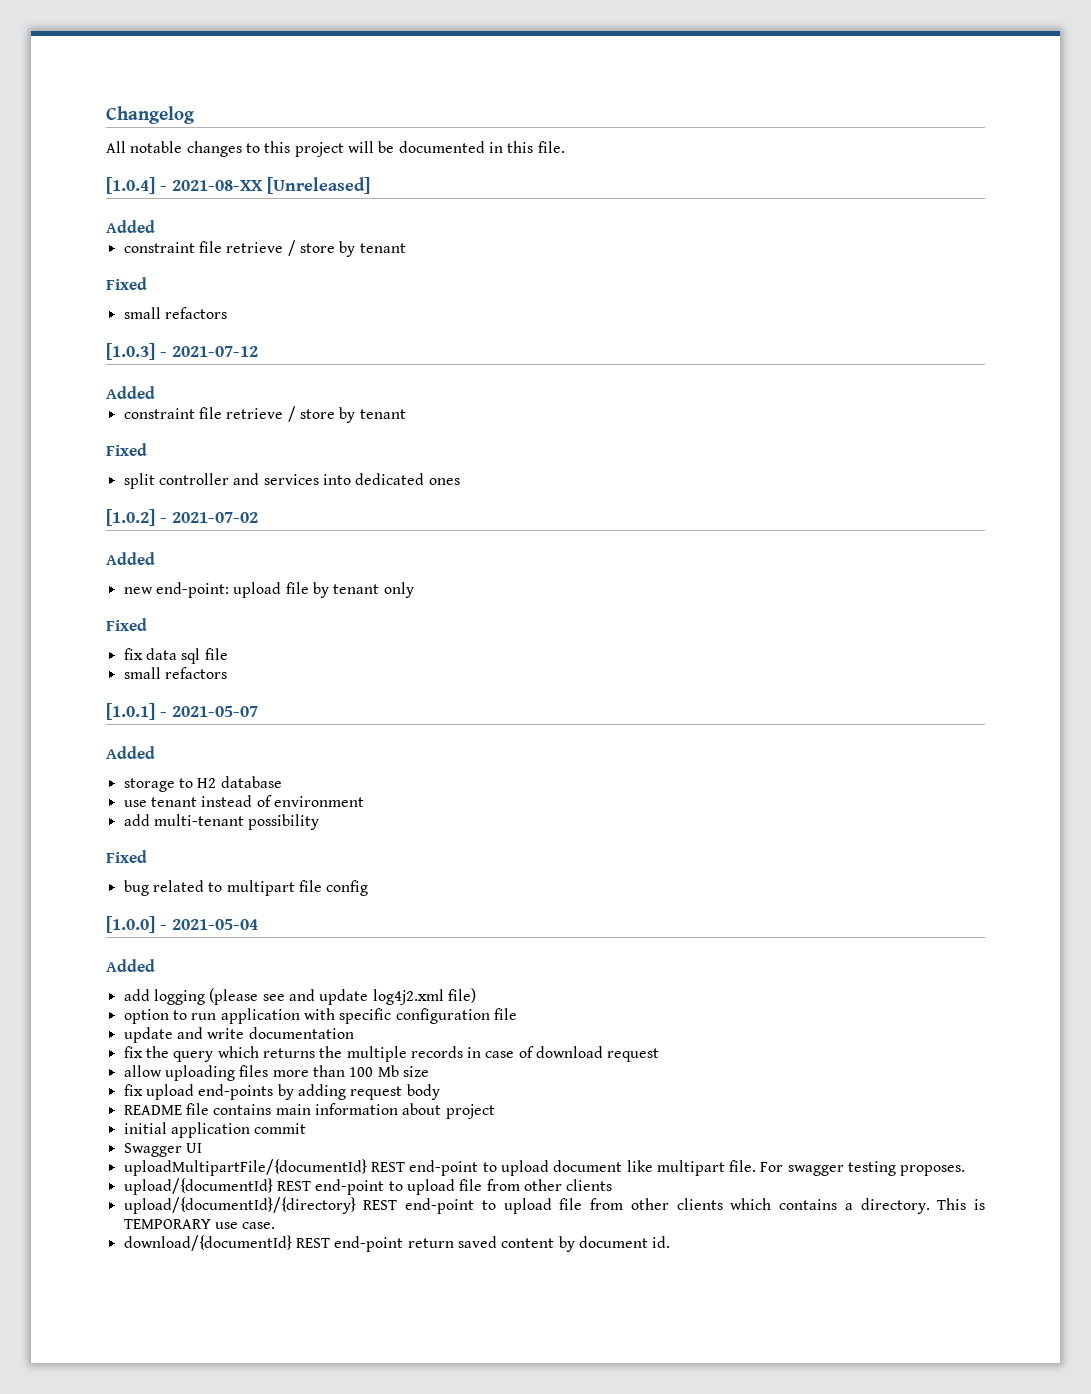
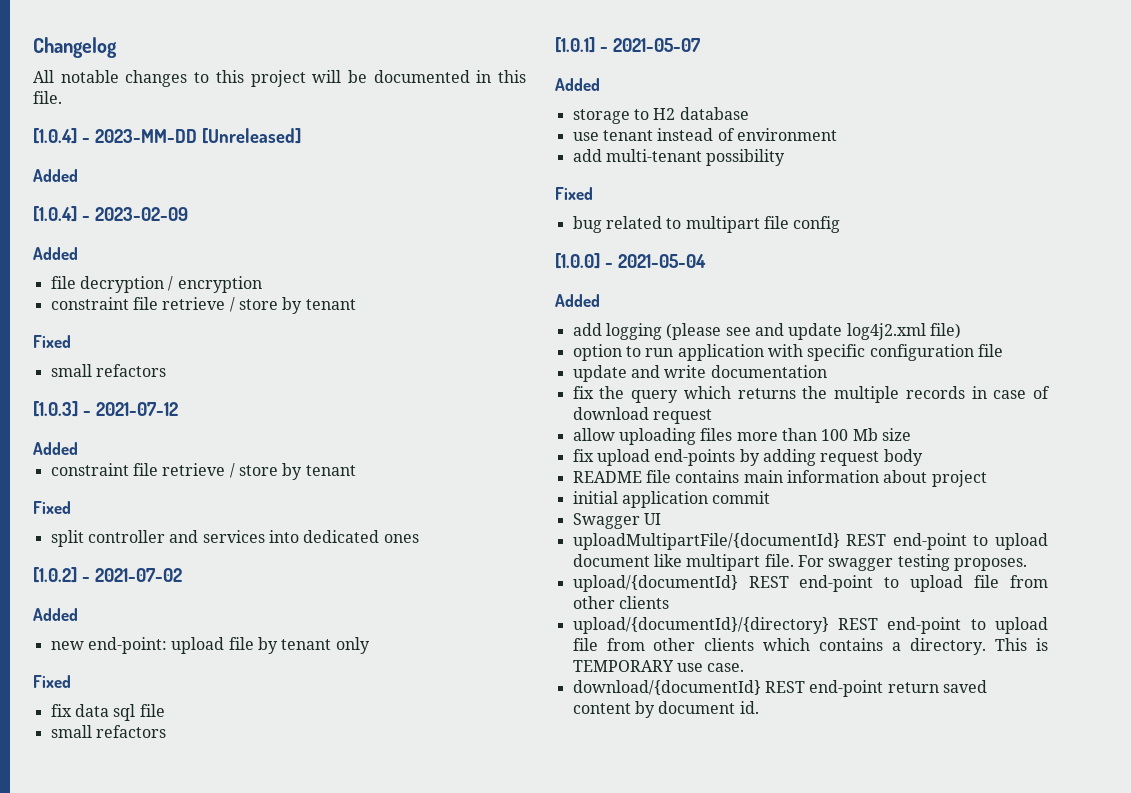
- [1.0.4] - 2021-08-XX [Unreleased]
+ [1.0.4] - 2023-MM-DD [Unreleased]
+ [1.0.4] - 2023-02-09
+ Added
+ file decryption / encryption

